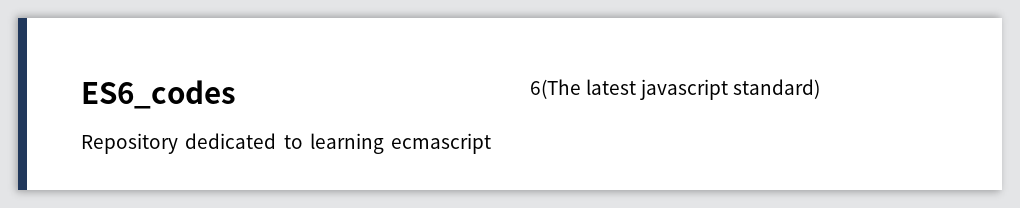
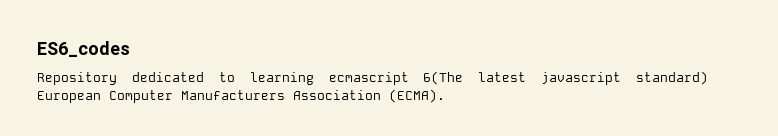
- Repository dedicated to learning ecmascript 6(The latest javascript standard)
+ Repository dedicated to learning ecmascript 6(The latest javascript standard) European Computer Manufacturers Association (ECMA).

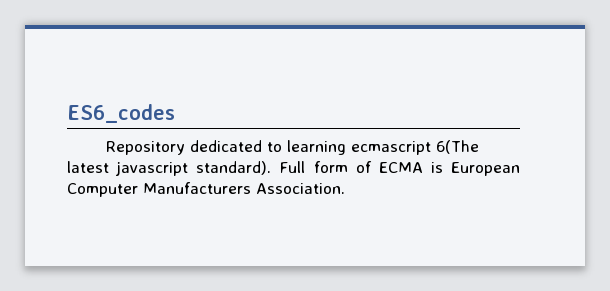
- Repository dedicated to learning ecmascript 6(The latest javascript standard) European Computer Manufacturers Association (ECMA).
+ Repository dedicated to learning ecmascript 6(The latest javascript standard). Full form of ECMA is European Computer Manufacturers Association.

